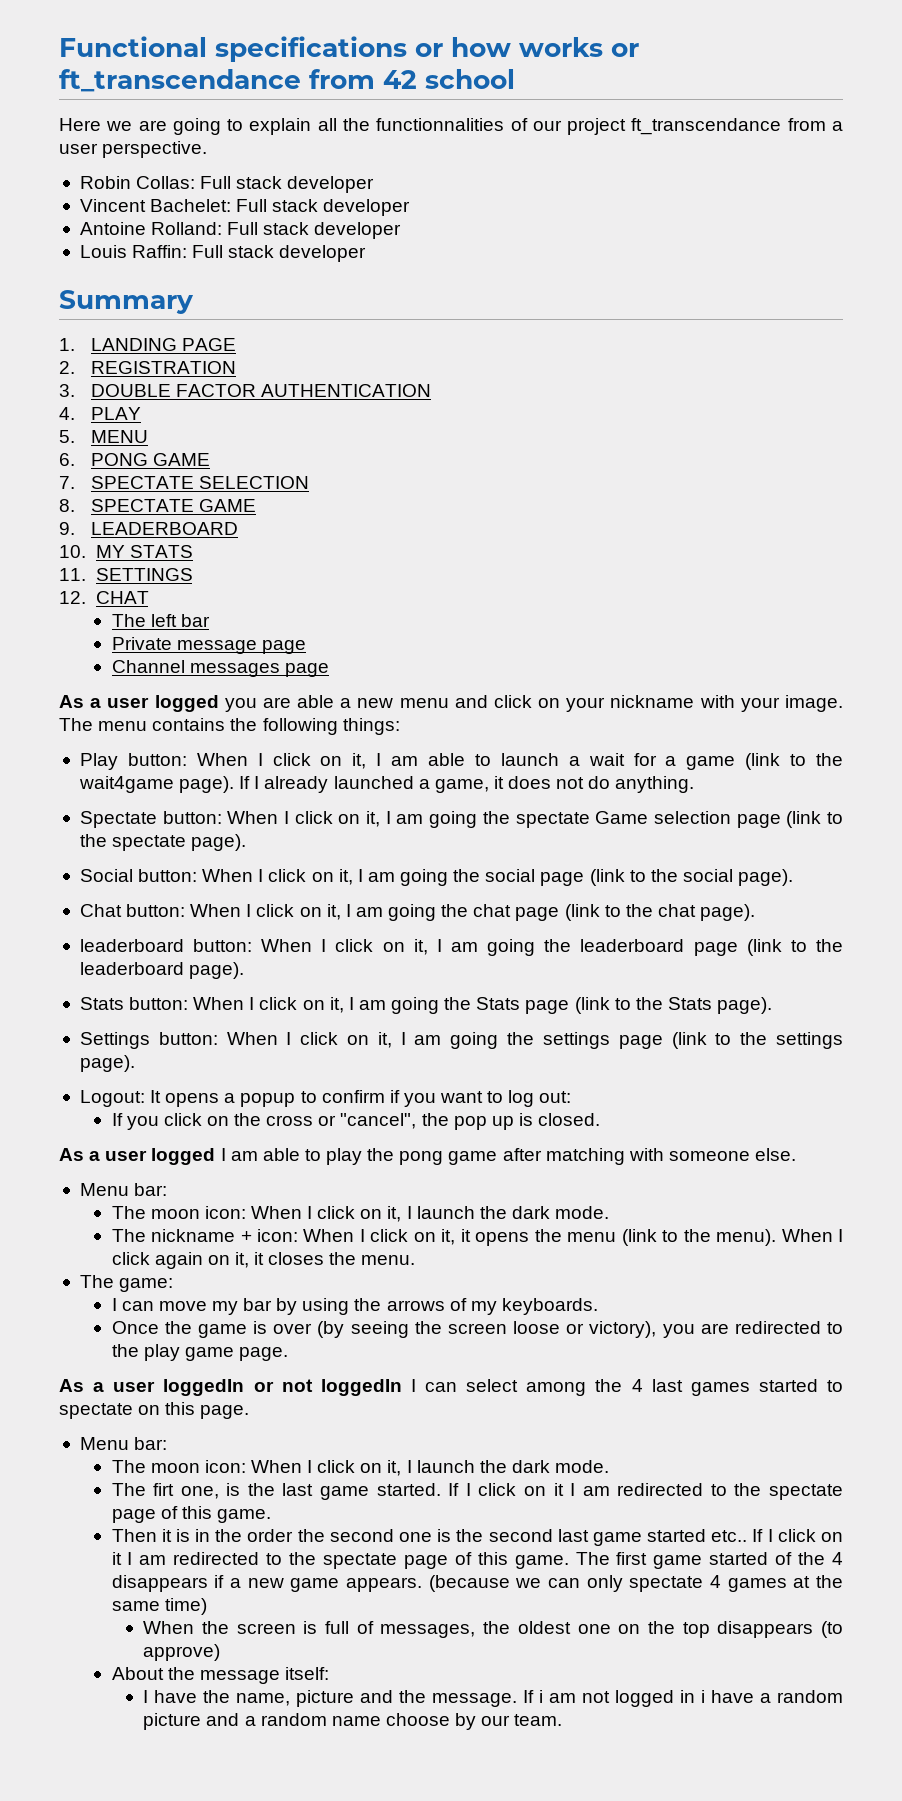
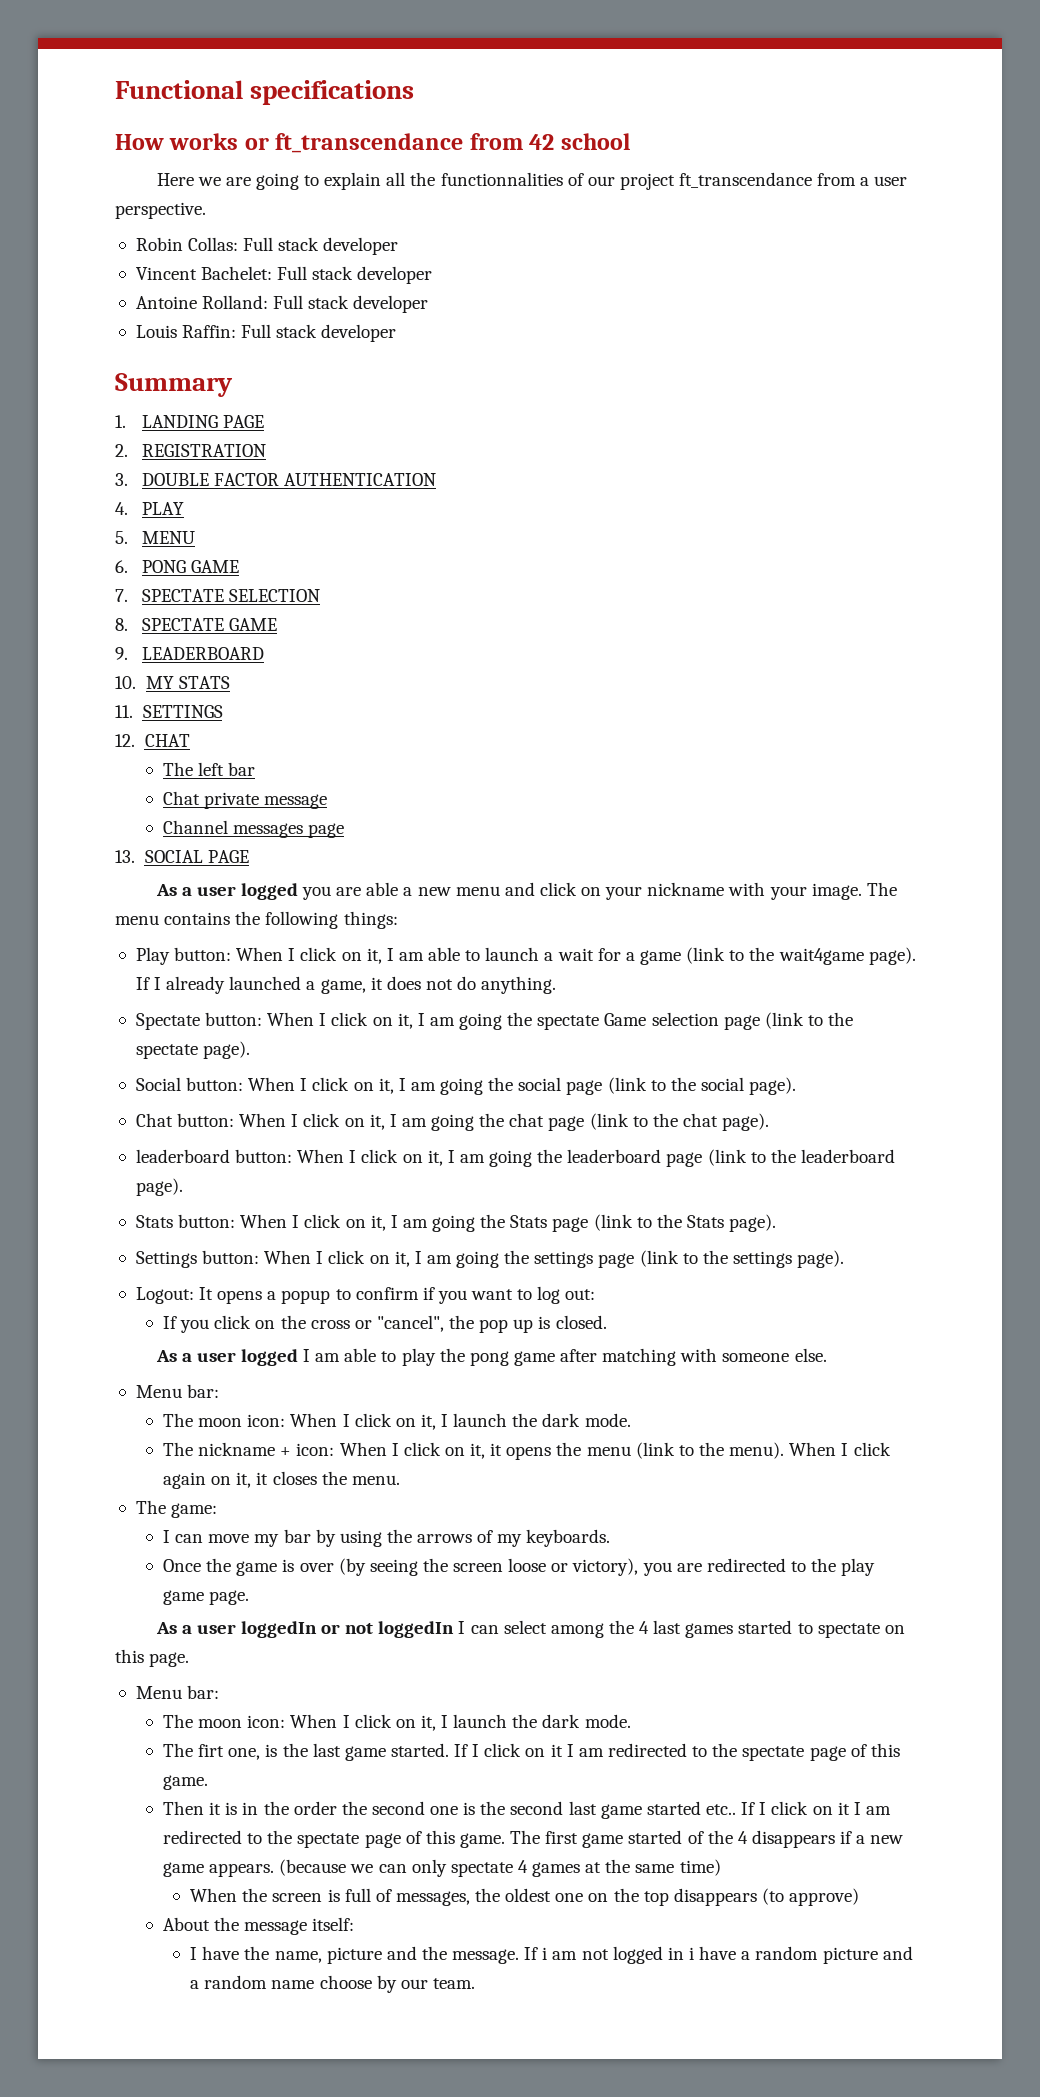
- Functional specifications or how works or ft_transcendance from 42 school
+ Functional specifications
+ How works or ft_transcendance from 42 school
- Private message page
+ Chat private message
+ 13. SOCIAL PAGE

